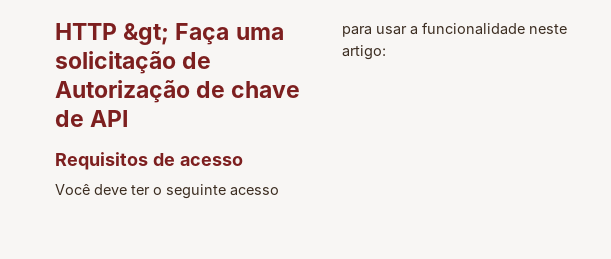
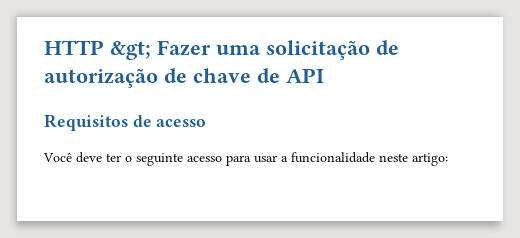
- HTTP &gt; Faça uma solicitação de Autorização de chave de API
+ HTTP &gt; Fazer uma solicitação de autorização de chave de API

